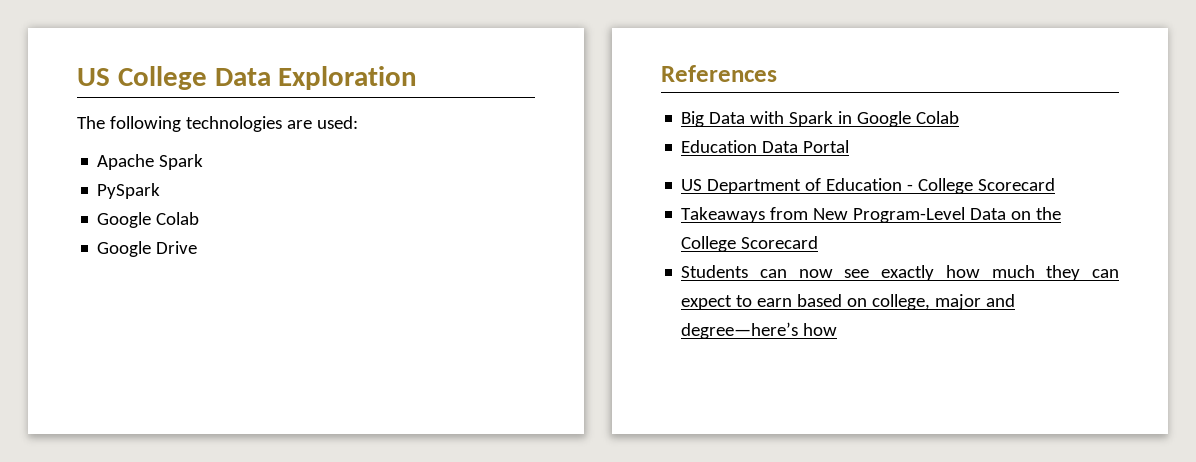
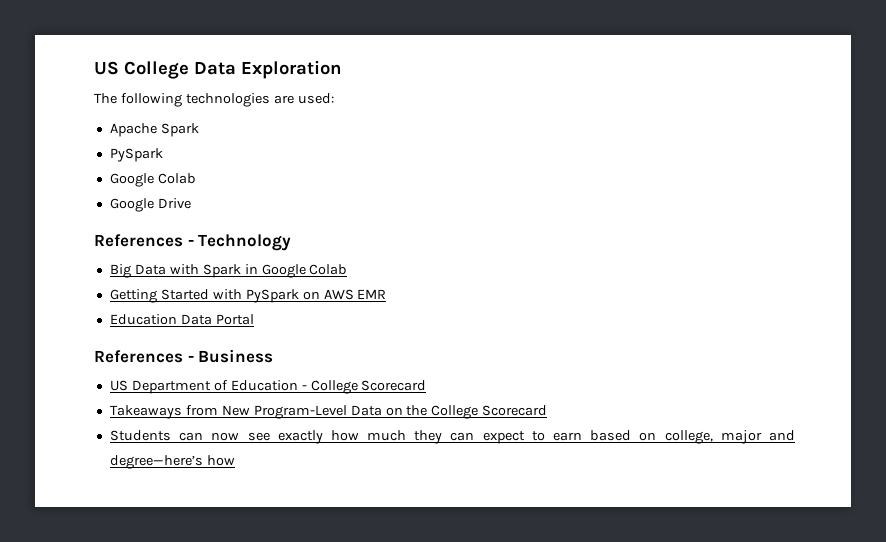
- References
+ References - Technology
+ Getting Started with PySpark on AWS EMR
+ References - Business

